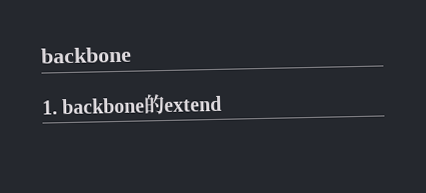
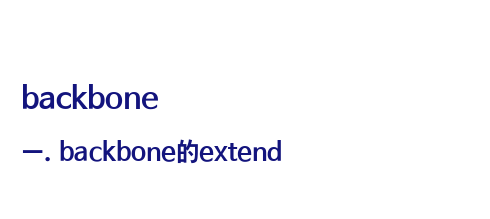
- 1. backbone的extend
+ 一. backbone的extend

